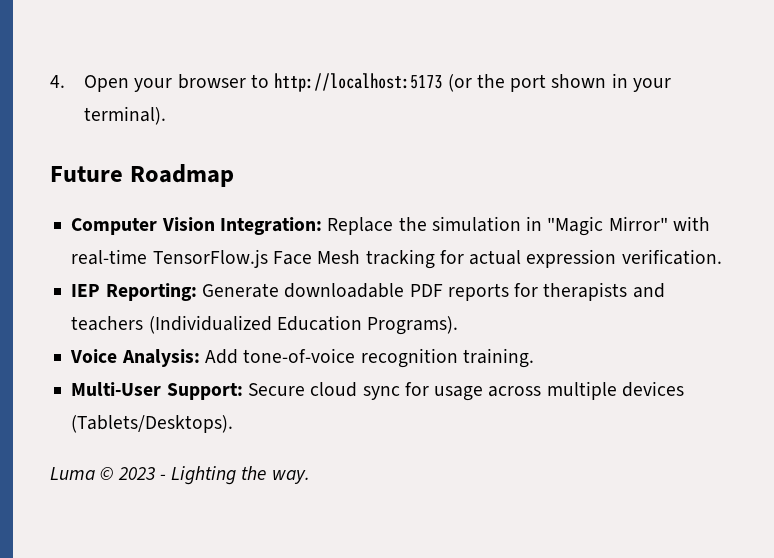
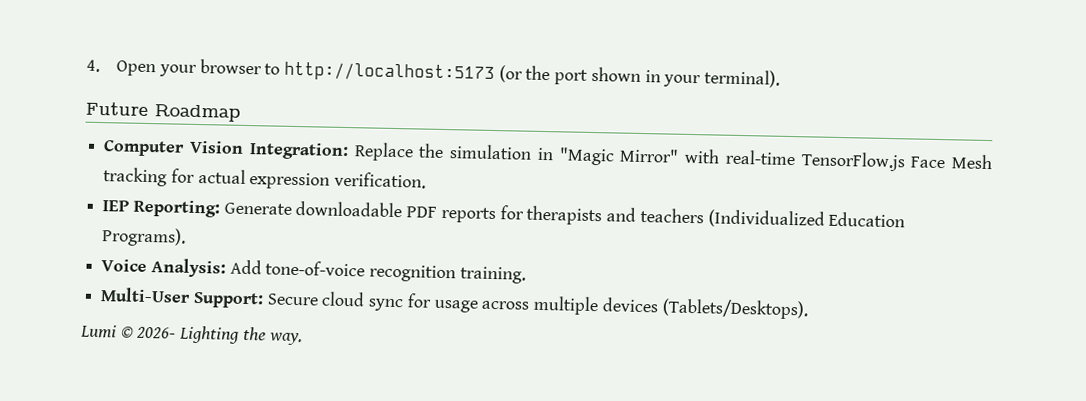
- Luma © 2023 - Lighting the way.
+ Lumi © 2026- Lighting the way.

